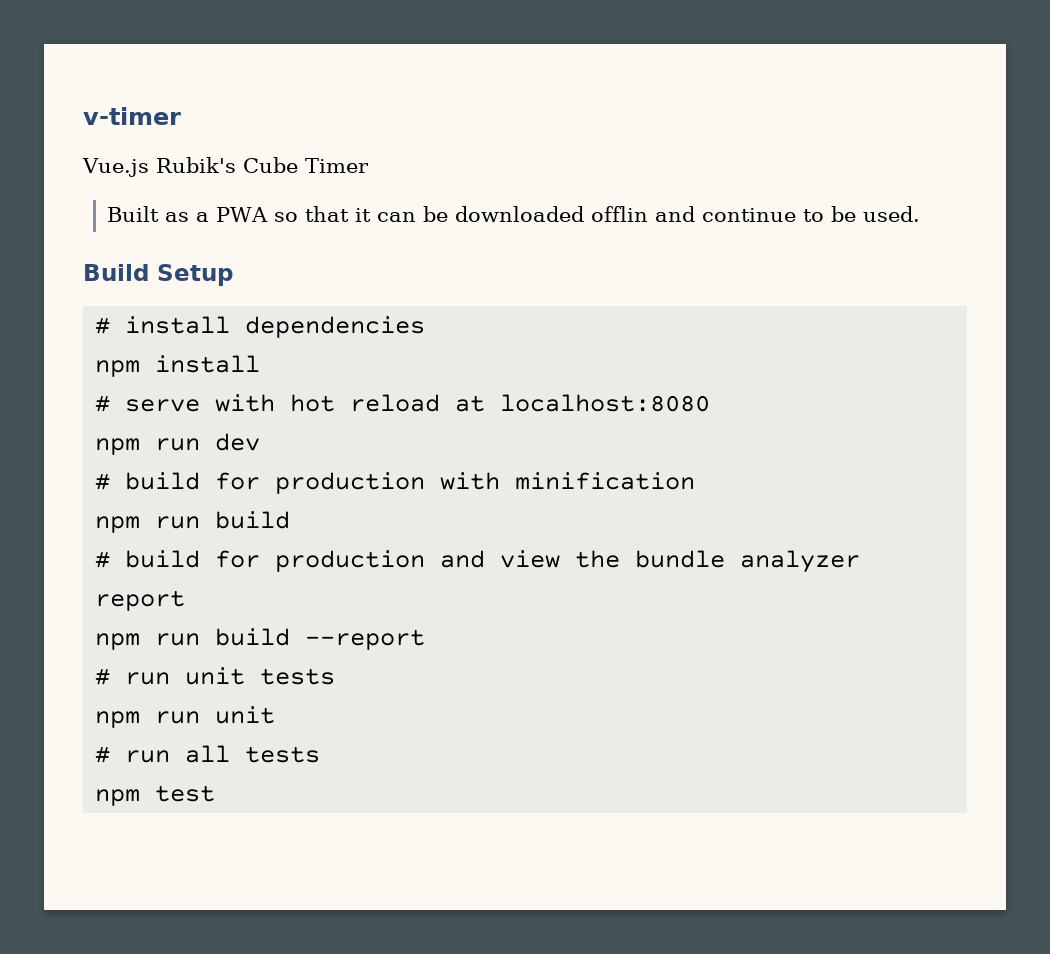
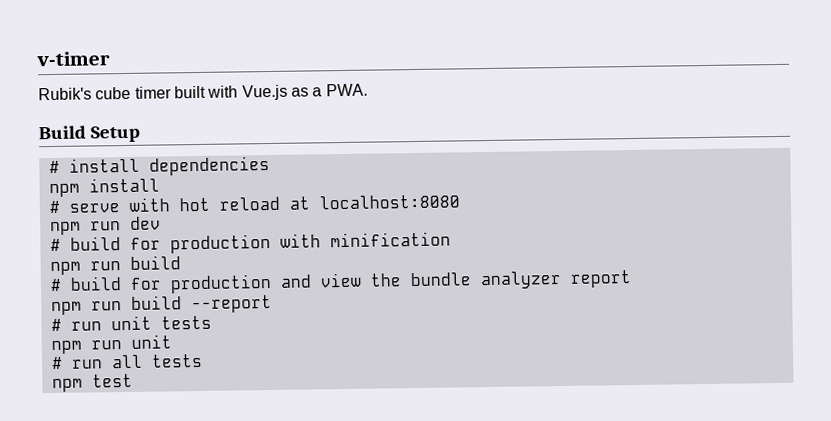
- Vue.js Rubik's Cube Timer
- Built as a PWA so that it can be downloaded offlin and continue to be used.
+ Rubik's cube timer built with Vue.js as a PWA.

